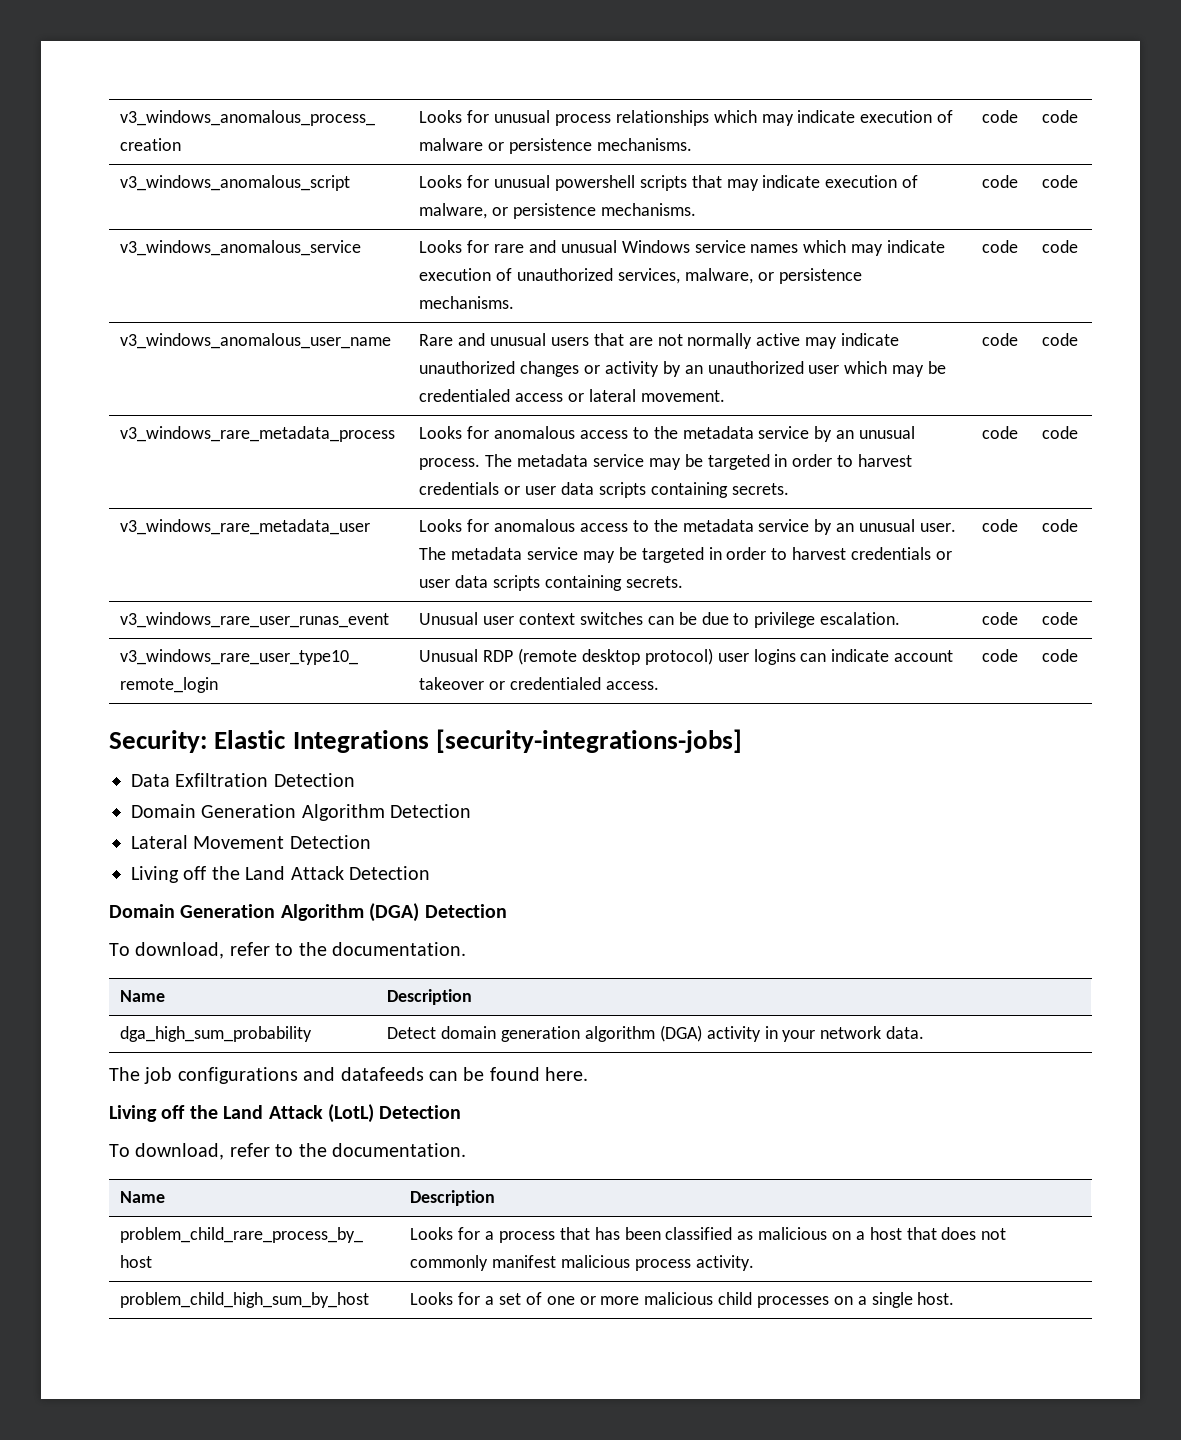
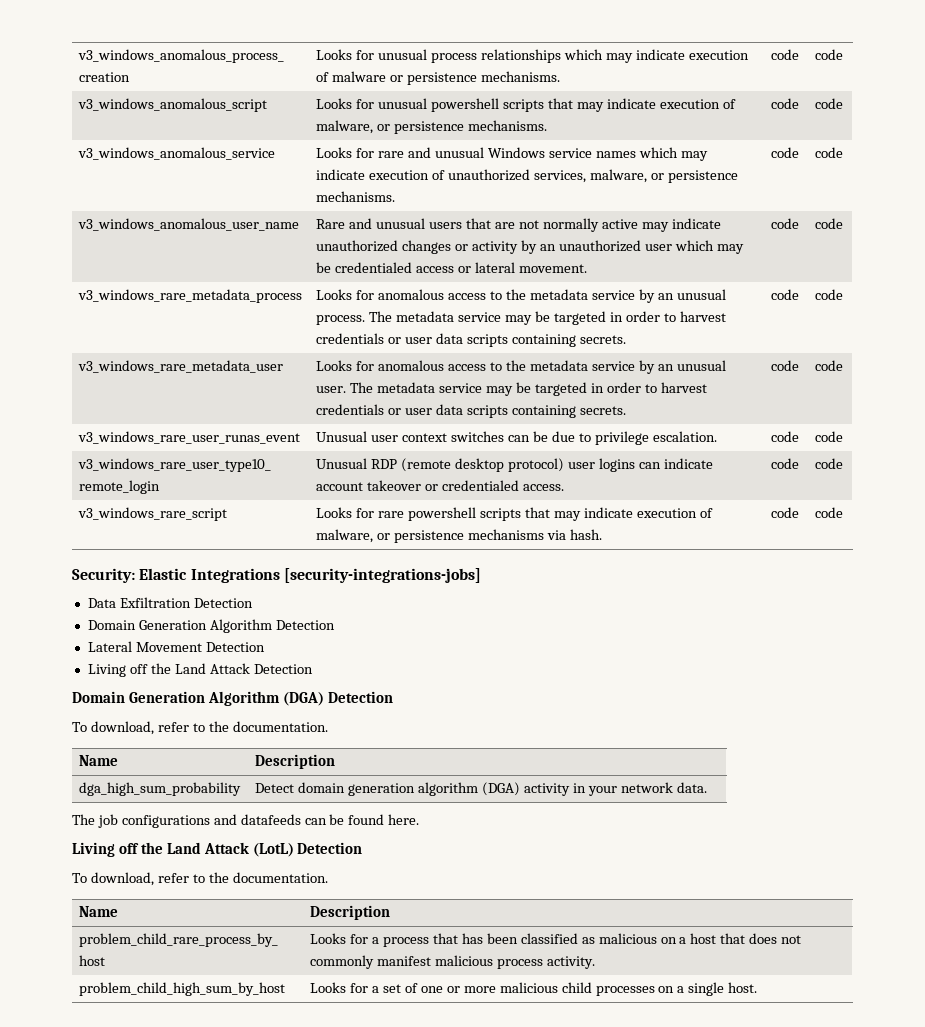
+ v3_windows_rare_script | Looks for rare powershell scripts that may indicate execution of malware, or persistence mechanisms via hash. | code | code

